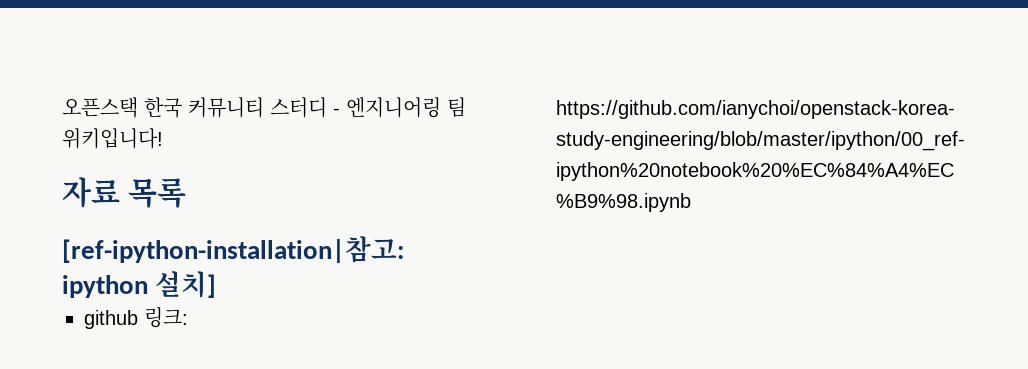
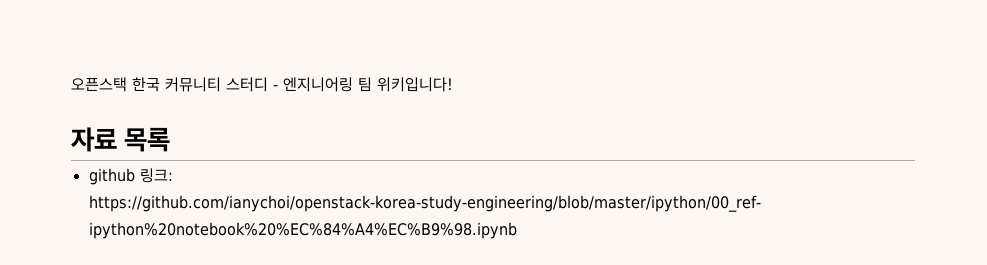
- [ref-ipython-installation|참고: ipython 설치]

